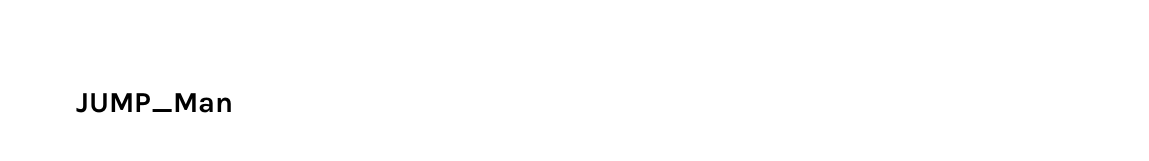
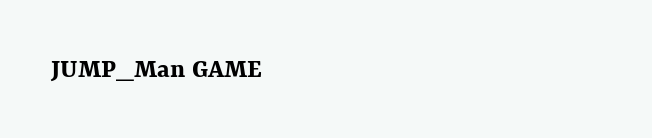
- JUMP_Man
+ JUMP_Man GAME

